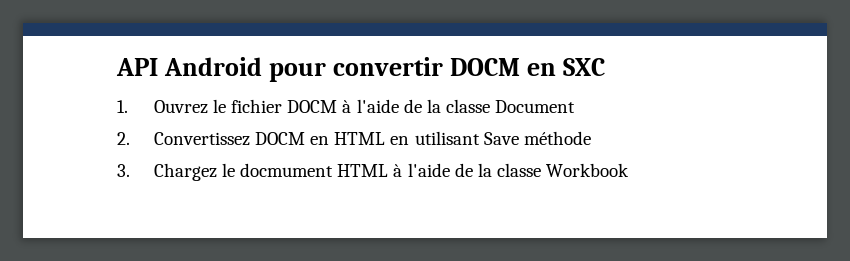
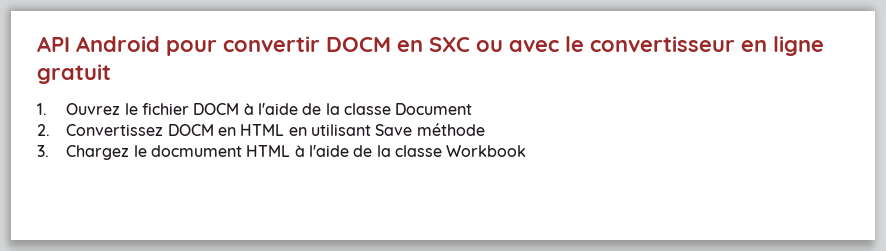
- API Android pour convertir DOCM en SXC
+ API Android pour convertir DOCM en SXC ou avec le convertisseur en ligne gratuit

